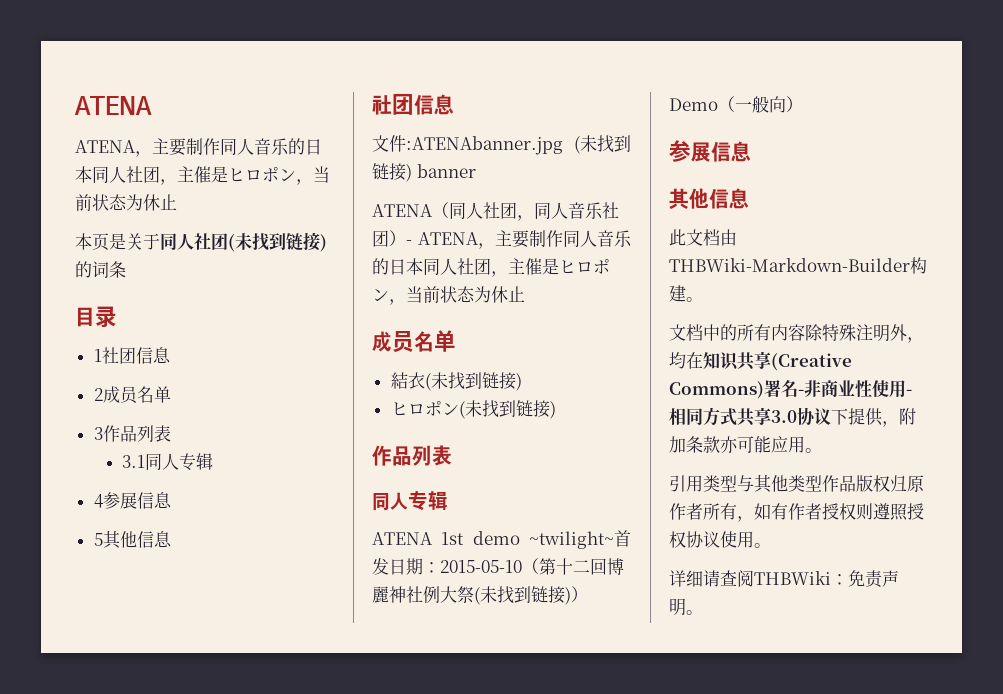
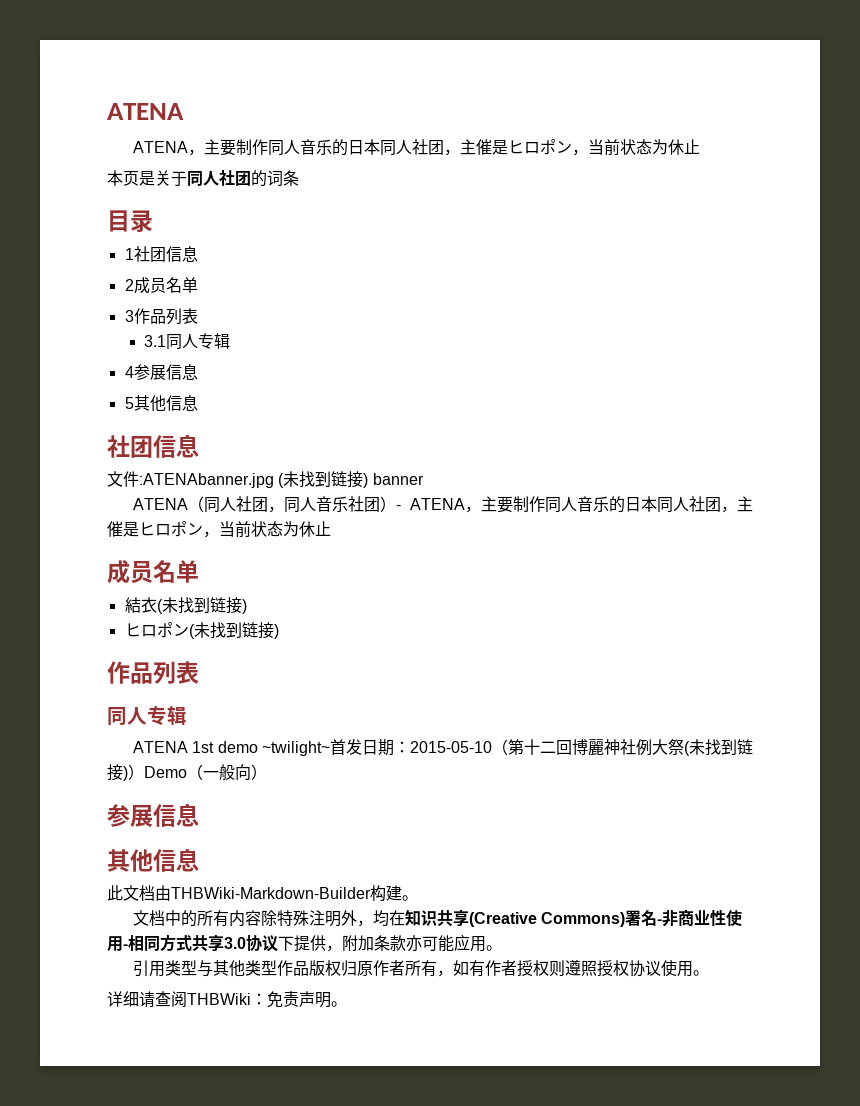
- 本页是关于同人社团(未找到链接)的词条
+ 本页是关于同人社团的词条

